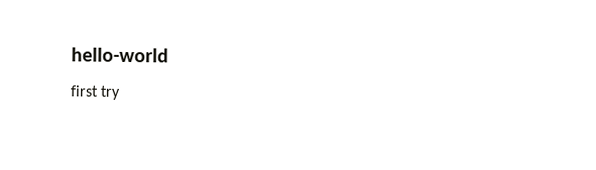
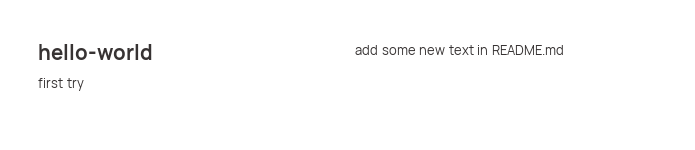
+ add some new text in README.md

